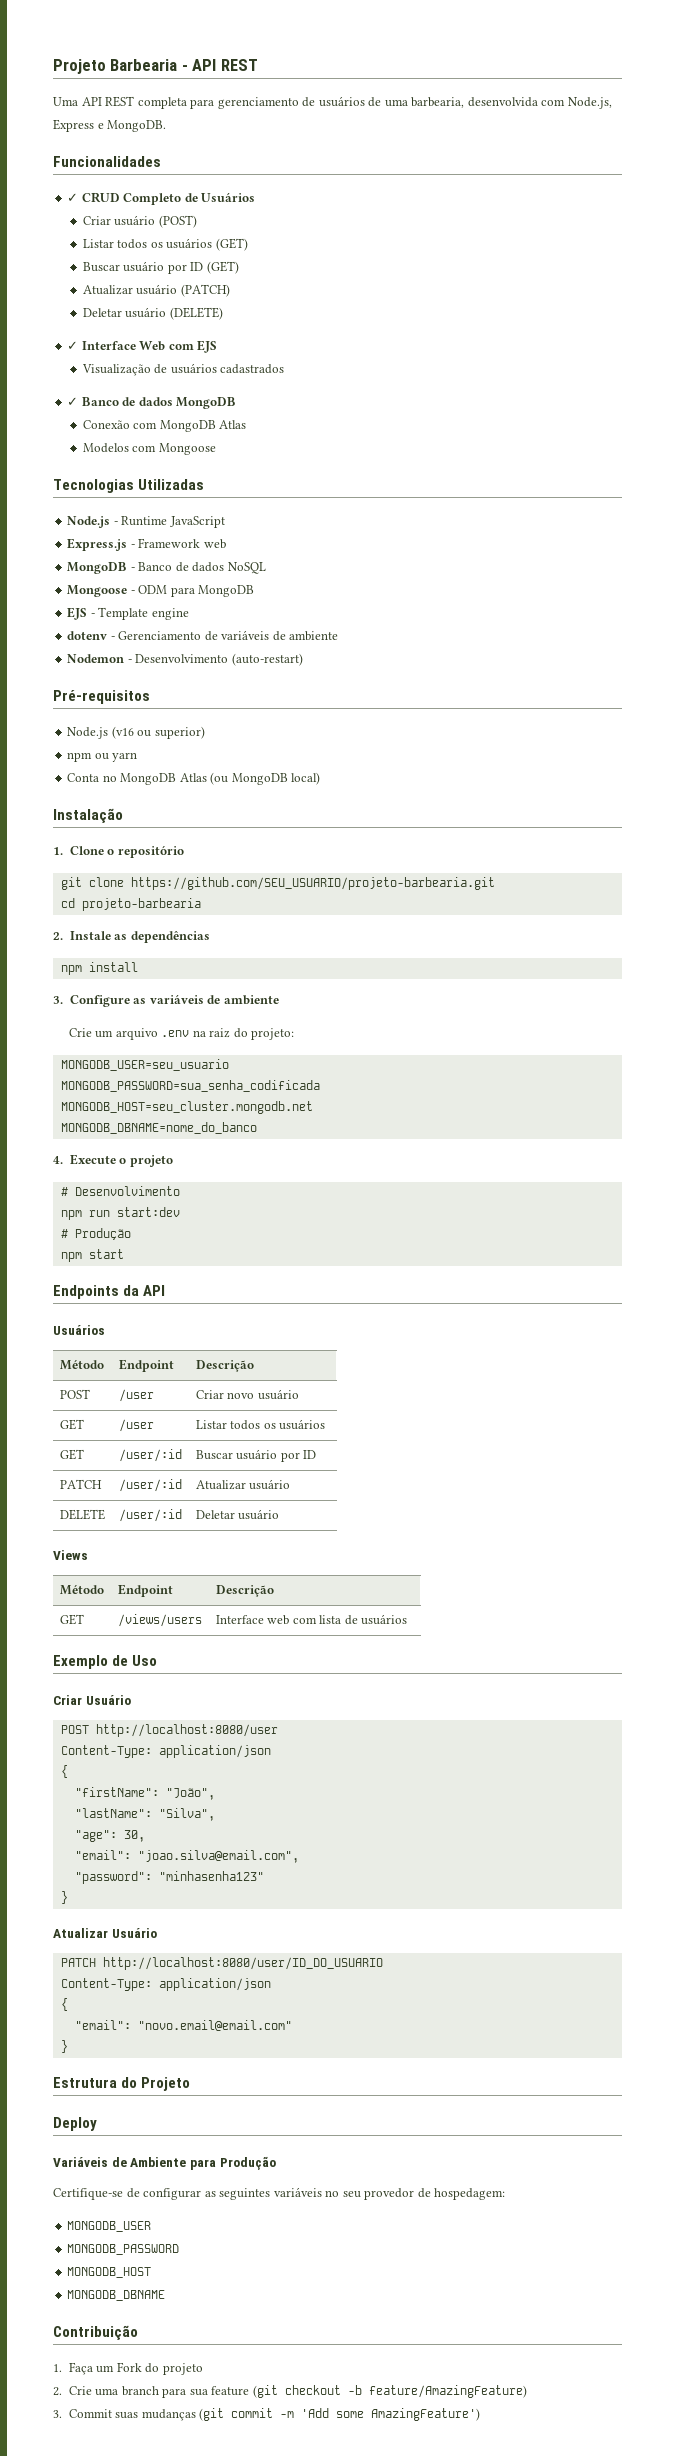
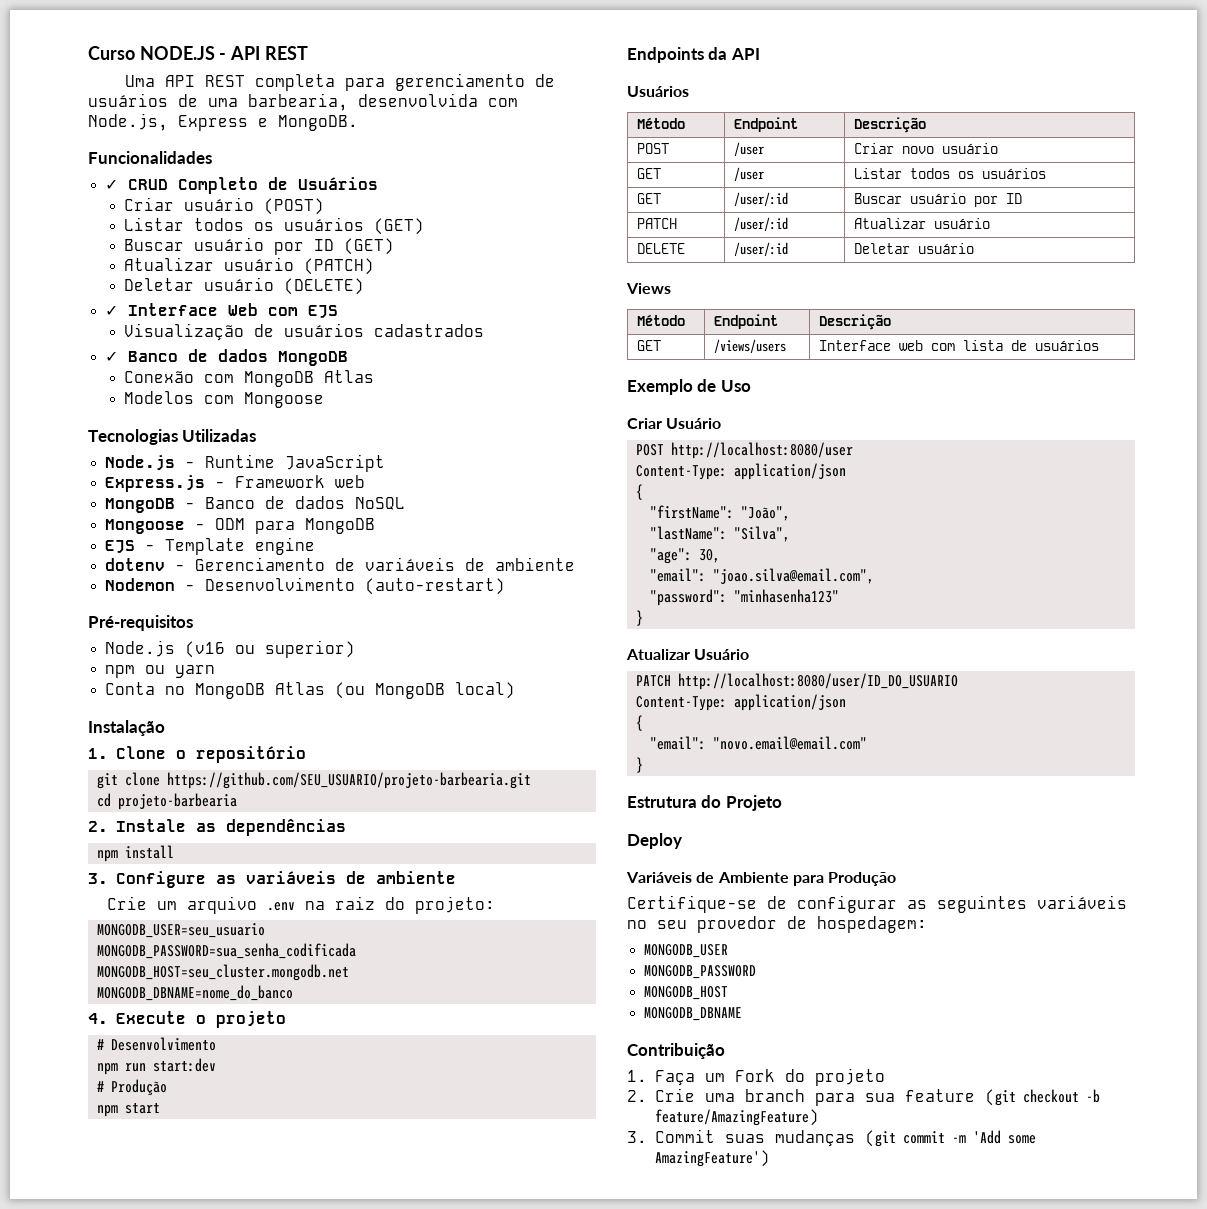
- Projeto Barbearia - API REST
+ Curso NODE.JS - API REST

